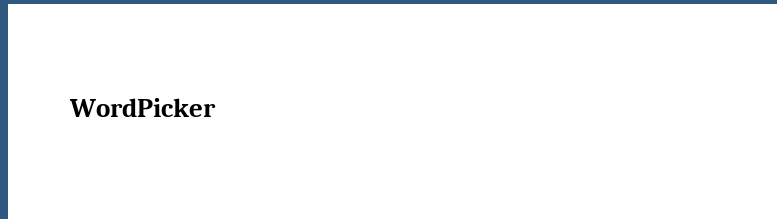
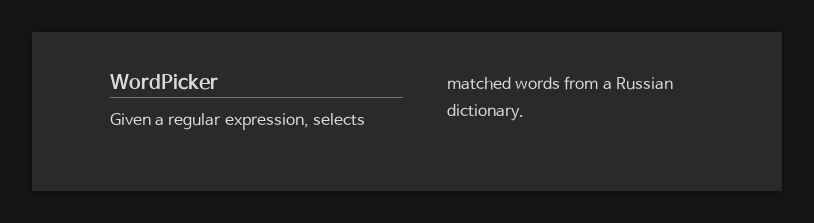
+ Given a regular expression, selects matched words from a Russian dictionary.

